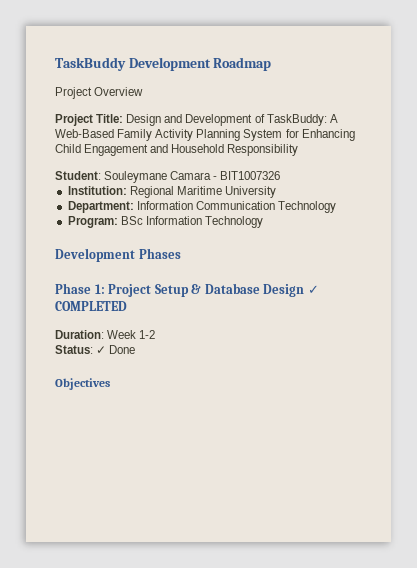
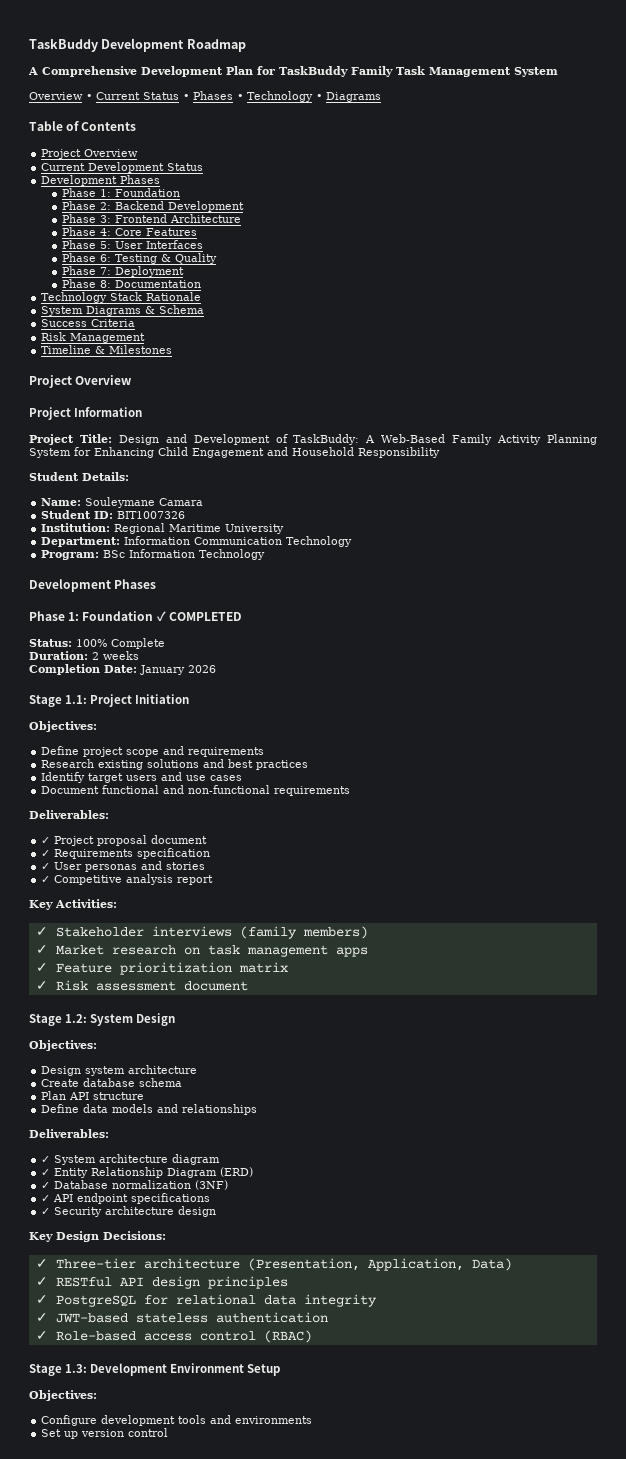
+ A Comprehensive Development Plan for TaskBuddy Family Task Management System
+ Overview • Current Status • Phases • Technology • Diagrams
+ Table of Contents
  Project Overview
+ Current Development Status
+ Development Phases
+ Phase 1: Foundation
+ Phase 2: Backend Development
+ Phase 3: Frontend Architecture
+ Phase 4: Core Features
+ Phase 5: User Interfaces
+ Phase 6: Testing & Quality
+ Phase 7: Deployment
+ Phase 8: Documentation
+ Technology Stack Rationale
+ System Diagrams & Schema
+ Success Criteria
+ Risk Management
+ Timeline & Milestones
+ Project Overview
+ Project Information
- Student: Souleymane Camara - BIT1007326
+ Student Details:
+ Name: Souleymane Camara
+ Student ID: BIT1007326
- Phase 1: Project Setup & Database Design ✓ COMPLETED
- Duration: Week 1-2
- Status: ✓ Done
- Objectives
+ Phase 1: Foundation ✓ COMPLETED
+ Status: 100% Complete
+ Duration: 2 weeks
+ Completion Date: January 2026
+ Stage 1.1: Project Initiation
+ Objectives:
+ Define project scope and requirements
+ Research existing solutions and best practices
+ Identify target users and use cases
+ Document functional and non-functional requirements
+ Deliverables:
+ ✓ Project proposal document
+ ✓ Requirements specification
+ ✓ User personas and stories
+ ✓ Competitive analysis report
+ Key Activities:
+ ✓ Stakeholder interviews (family members)
+ ✓ Market research on task management apps
+ ✓ Feature prioritization matrix
+ ✓ Risk assessment document
+ Stage 1.2: System Design
+ Objectives:
+ Design system architecture
+ Create database schema
+ Plan API structure
+ Define data models and relationships
+ Deliverables:
+ ✓ System architecture diagram
+ ✓ Entity Relationship Diagram (ERD)
+ ✓ Database normalization (3NF)
+ ✓ API endpoint specifications
+ ✓ Security architecture design
+ Key Design Decisions:
+ ✓ Three-tier architecture (Presentation, Application, Data)
+ ✓ RESTful API design principles
+ ✓ PostgreSQL for relational data integrity
+ ✓ JWT-based stateless authentication
+ ✓ Role-based access control (RBAC)
+ Stage 1.3: Development Environment Setup
+ Objectives:
+ Configure development tools and environments
+ Set up version control

